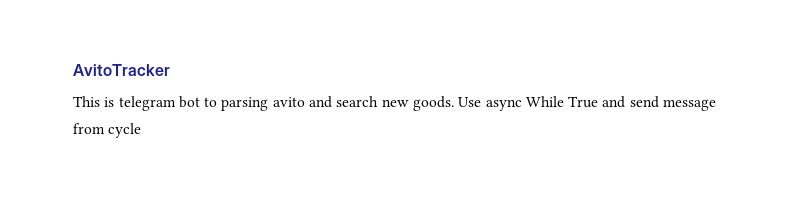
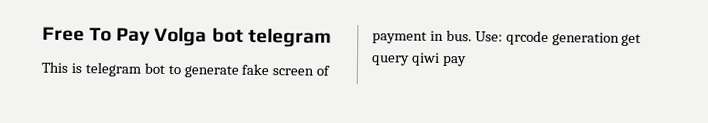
- AvitoTracker
+ Free To Pay Volga bot telegram
- This is telegram bot to parsing avito and search new goods. Use async While True and send message from cycle
+ This is telegram bot to generate fake screen of payment in bus. Use: qrcode generation get query qiwi pay

